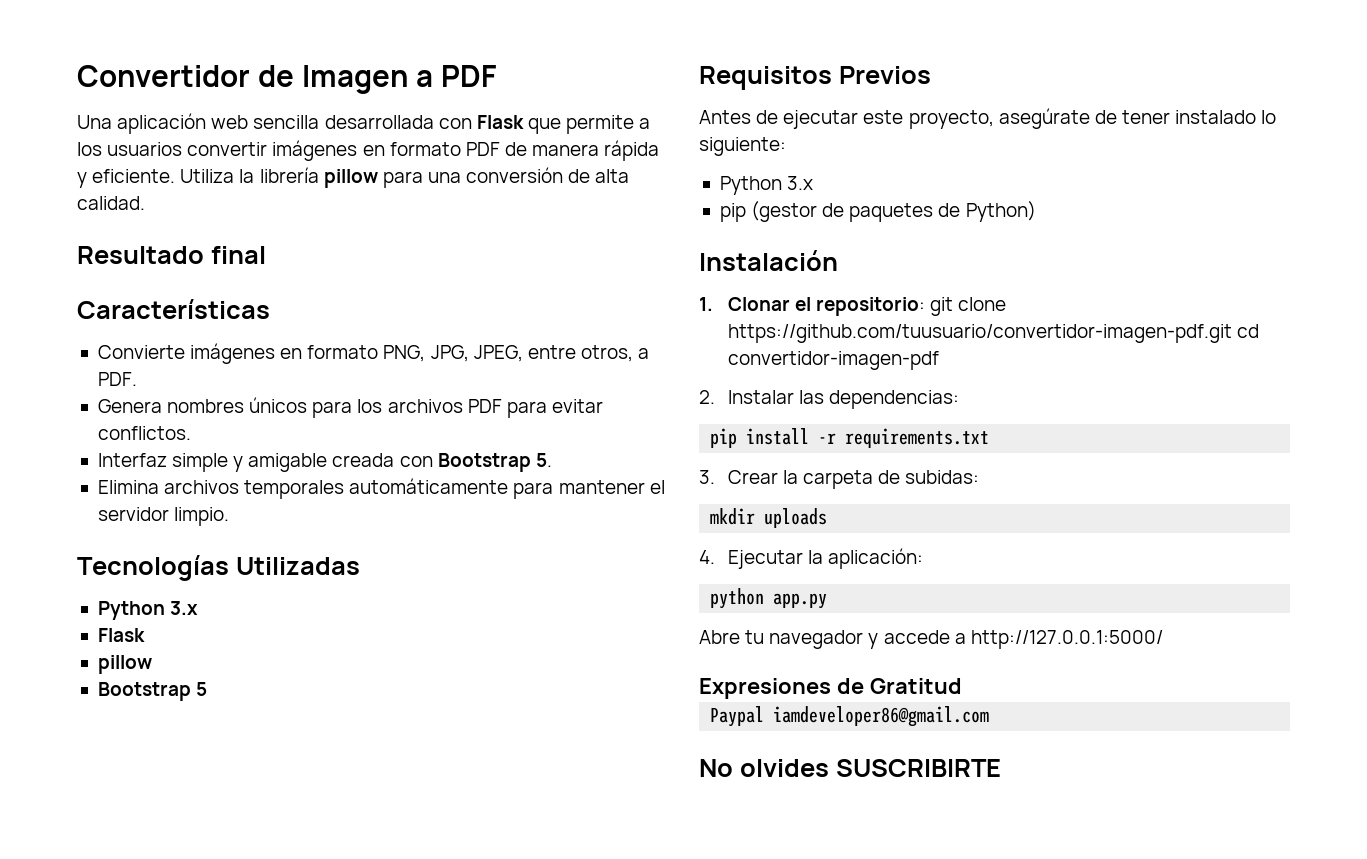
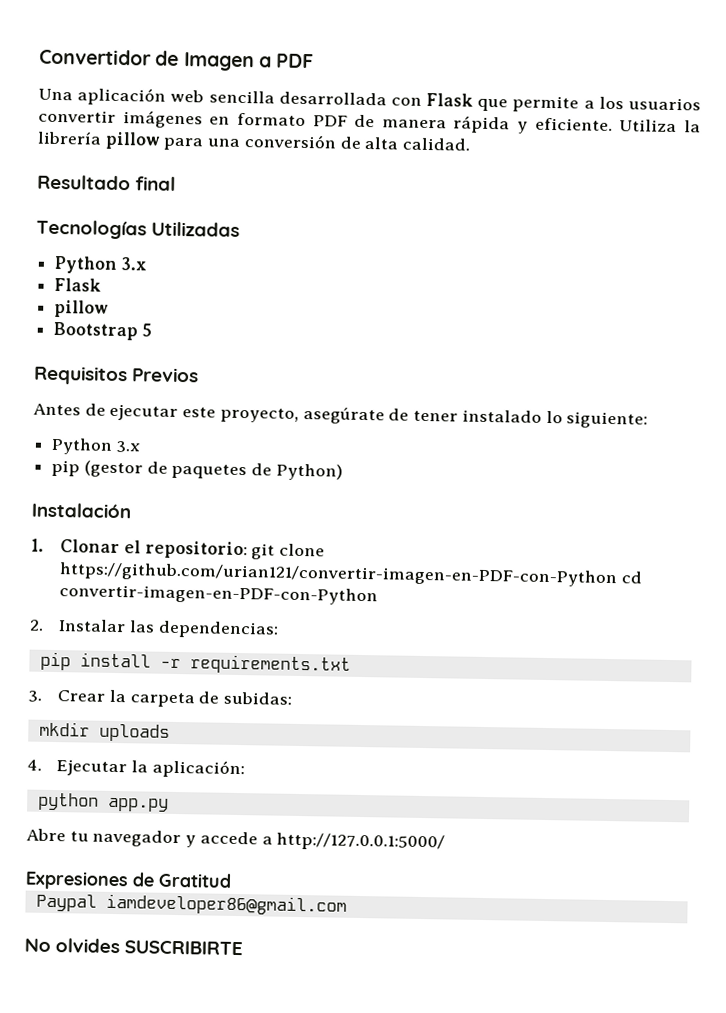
- Características
- Convierte imágenes en formato PNG, JPG, JPEG, entre otros, a PDF.
- Genera nombres únicos para los archivos PDF para evitar conflictos.
- Interfaz simple y amigable creada con Bootstrap 5.
- Elimina archivos temporales automáticamente para mantener el servidor limpio.
- 1. Clonar el repositorio: git clone https://github.com/tuusuario/convertidor-imagen-pdf.git cd convertidor-imagen-pdf
+ 1. Clonar el repositorio: git clone https://github.com/urian121/convertir-imagen-en-PDF-con-Python cd convertir-imagen-en-PDF-con-Python

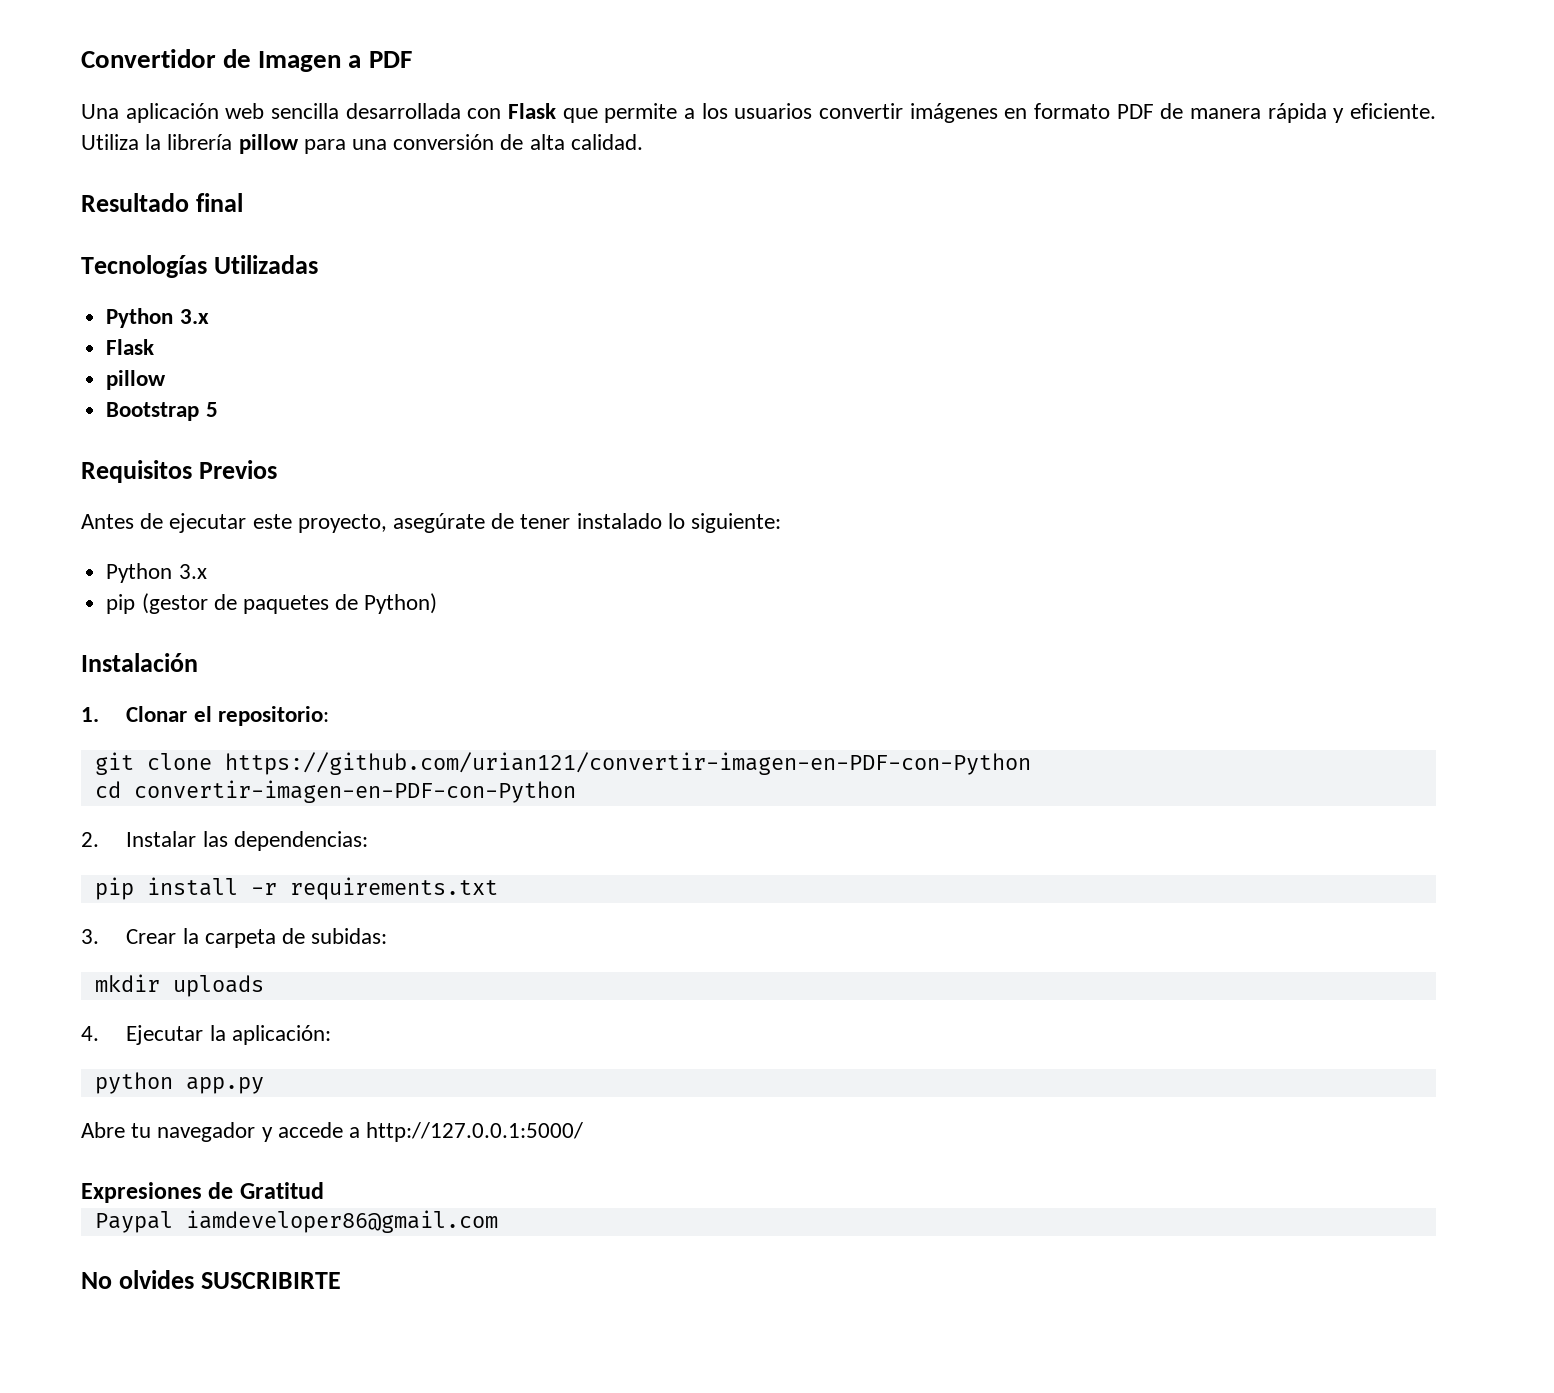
- 1. Clonar el repositorio: git clone https://github.com/urian121/convertir-imagen-en-PDF-con-Python cd convertir-imagen-en-PDF-con-Python
+ 1. Clonar el repositorio:
+ git clone https://github.com/urian121/convertir-imagen-en-PDF-con-Python
+ cd convertir-imagen-en-PDF-con-Python

